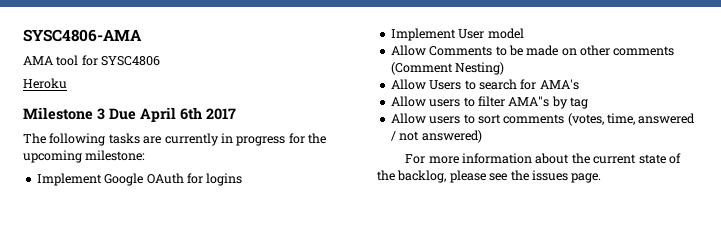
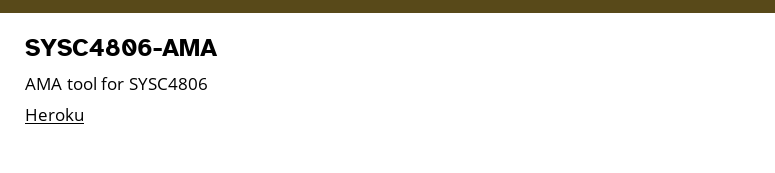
- Milestone 3 Due April 6th 2017
- The following tasks are currently in progress for the upcoming milestone:
- Implement Google OAuth for logins
- Implement User model
- Allow Comments to be made on other comments (Comment Nesting)
- Allow Users to search for AMA's
- Allow users to filter AMA"s by tag
- Allow users to sort comments (votes, time, answered / not answered)
- For more information about the current state of the backlog, please see the issues page.

